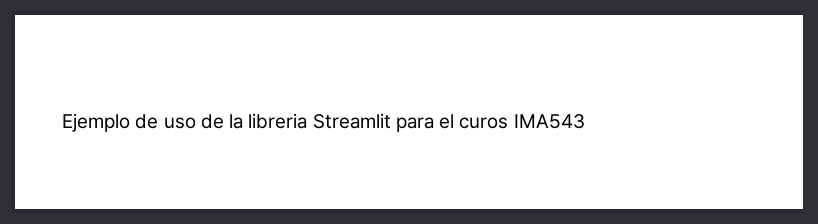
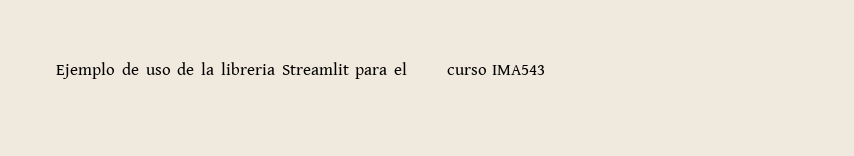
- Ejemplo de uso de la libreria Streamlit para el curos IMA543
+ Ejemplo de uso de la libreria Streamlit para el curso IMA543

